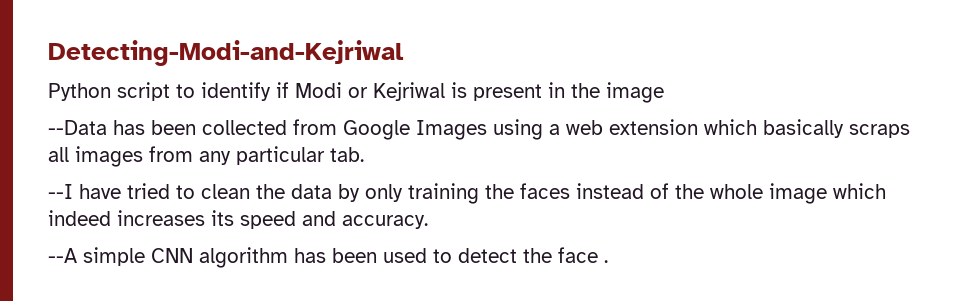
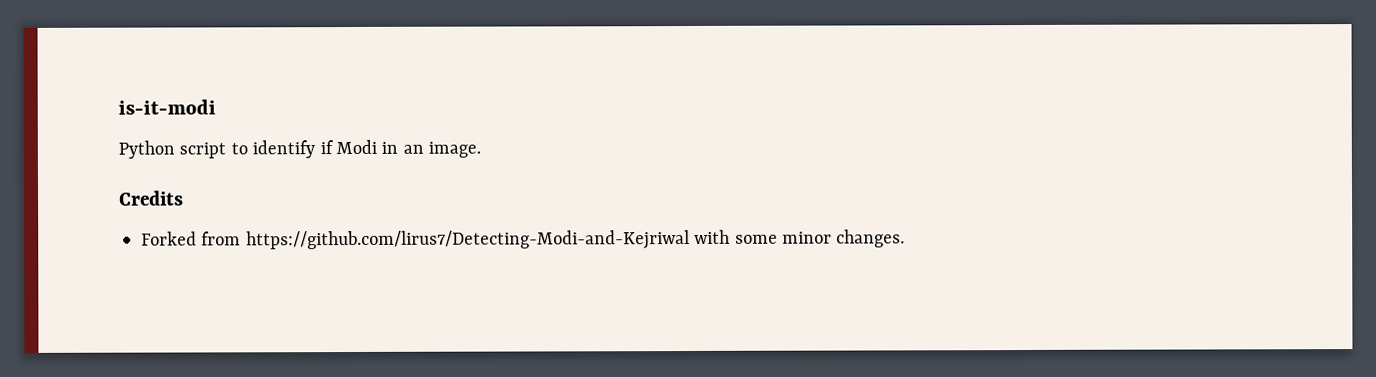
- Detecting-Modi-and-Kejriwal
+ is-it-modi
- Python script to identify if Modi or Kejriwal is present in the image
- --Data has been collected from Google Images using a web extension which basically scraps all images from any particular tab.
- --I have tried to clean the data by only training the faces instead of the whole image which indeed increases its speed and accuracy.
- --A simple CNN algorithm has been used to detect the face .
+ Python script to identify if Modi in an image.
+ Credits
+ Forked from https://github.com/lirus7/Detecting-Modi-and-Kejriwal with some minor changes.

